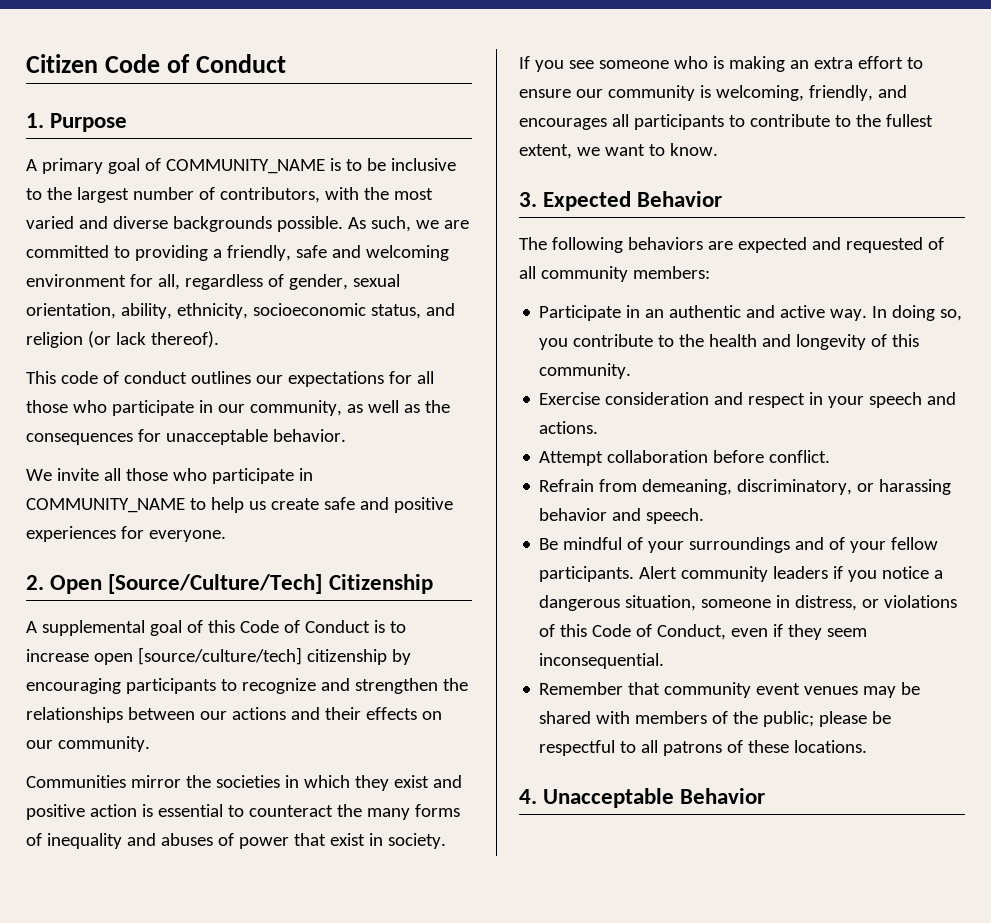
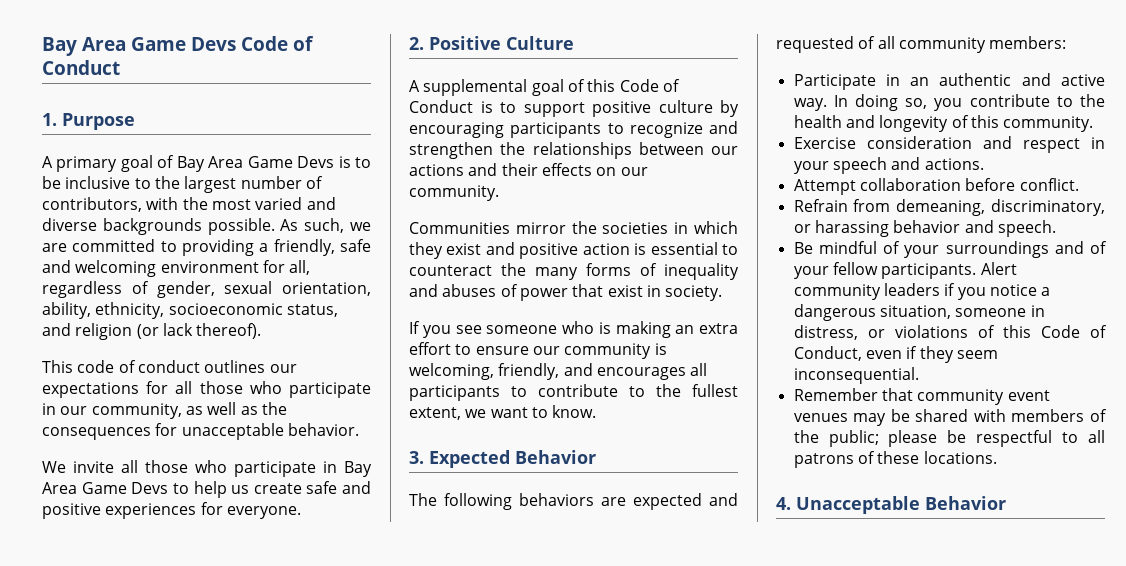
- Citizen Code of Conduct
+ Bay Area Game Devs Code of Conduct
- A primary goal of COMMUNITY_NAME is to be inclusive to the largest number of contributors, with the most varied and diverse backgrounds possible.
+ A primary goal of Bay Area Game Devs is to be inclusive to the largest number of contributors, with the most varied and diverse backgrounds possible.
- We invite all those who participate in COMMUNITY_NAME to help us create safe and positive experiences for everyone.
+ We invite all those who participate in Bay Area Game Devs to help us create safe and positive experiences for everyone.
- 2. Open [Source/Culture/Tech] Citizenship
+ 2. Positive Culture
- A supplemental goal of this Code of Conduct is to increase open [source/culture/tech] citizenship by encouraging participants to recognize and strengthen the relationships between our actions and their effects on our community.
+ A supplemental goal of this Code of Conduct is to support positive culture by encouraging participants to recognize and strengthen the relationships between our actions and their effects on our community.

